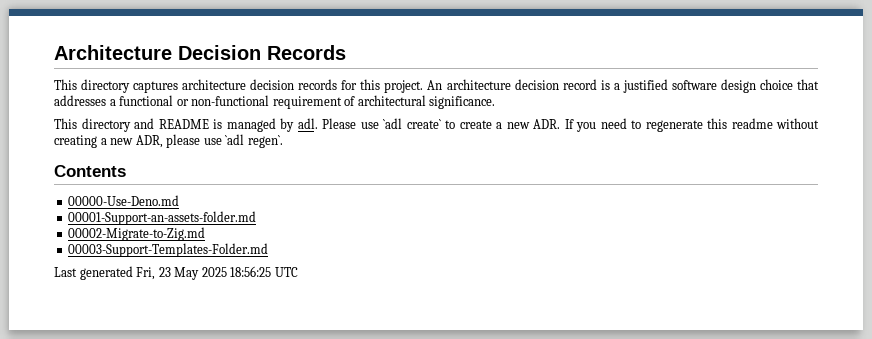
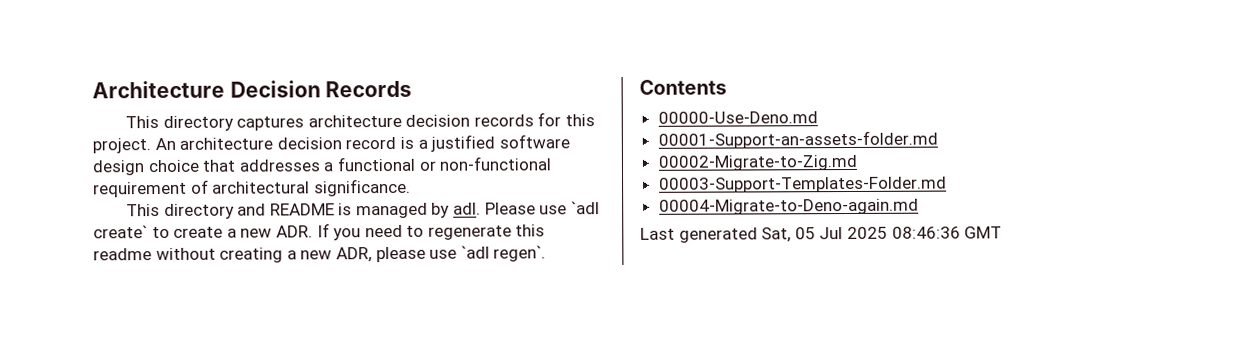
+ 00004-Migrate-to-Deno-again.md
- Last generated Fri, 23 May 2025 18:56:25 UTC
+ Last generated Sat, 05 Jul 2025 08:46:36 GMT

